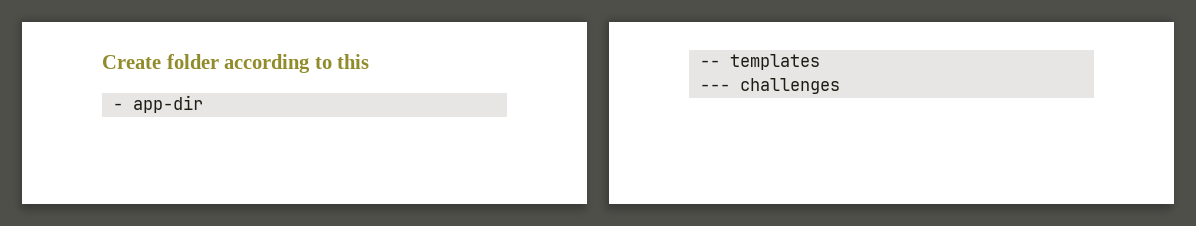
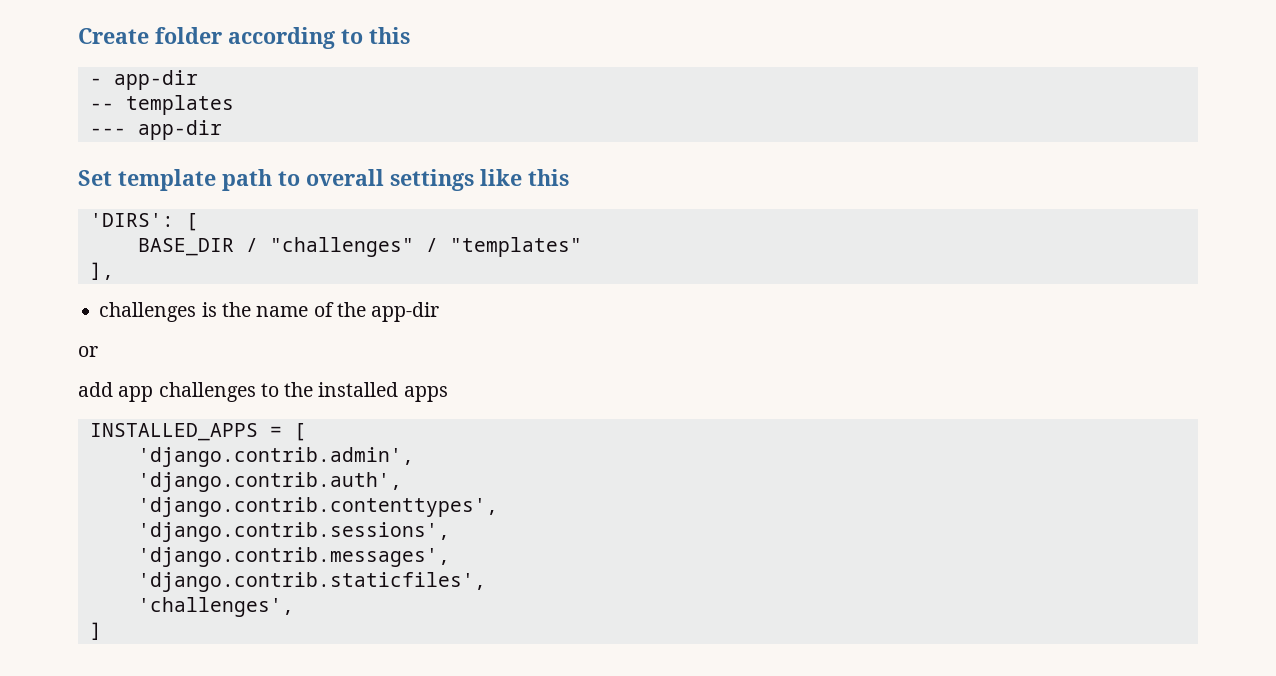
- --- challenges
+ --- app-dir
+ Set template path to overall settings like this
+ 'DIRS': [
+ BASE_DIR / "challenges" / "templates"
+ ],
+ challenges is the name of the app-dir
+ or
+ add app challenges to the installed apps
+ INSTALLED_APPS = [
+ 'django.contrib.admin',
+ 'django.contrib.auth',
+ 'django.contrib.contenttypes',
+ 'django.contrib.sessions',
+ 'django.contrib.messages',
+ 'django.contrib.staticfiles',
+ 'challenges',
+ ]

